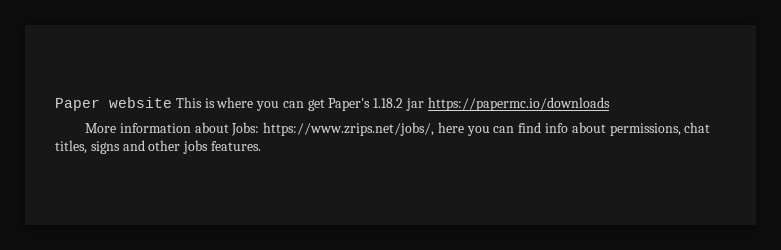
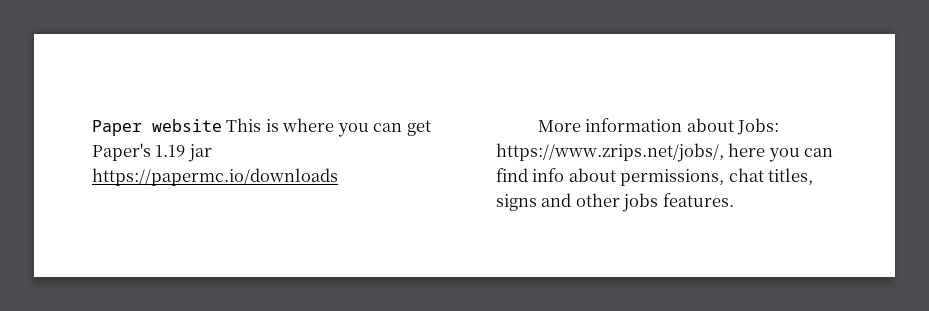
- Paper website This is where you can get Paper's 1.18.2 jar https://papermc.io/downloads
+ Paper website This is where you can get Paper's 1.19 jar https://papermc.io/downloads

